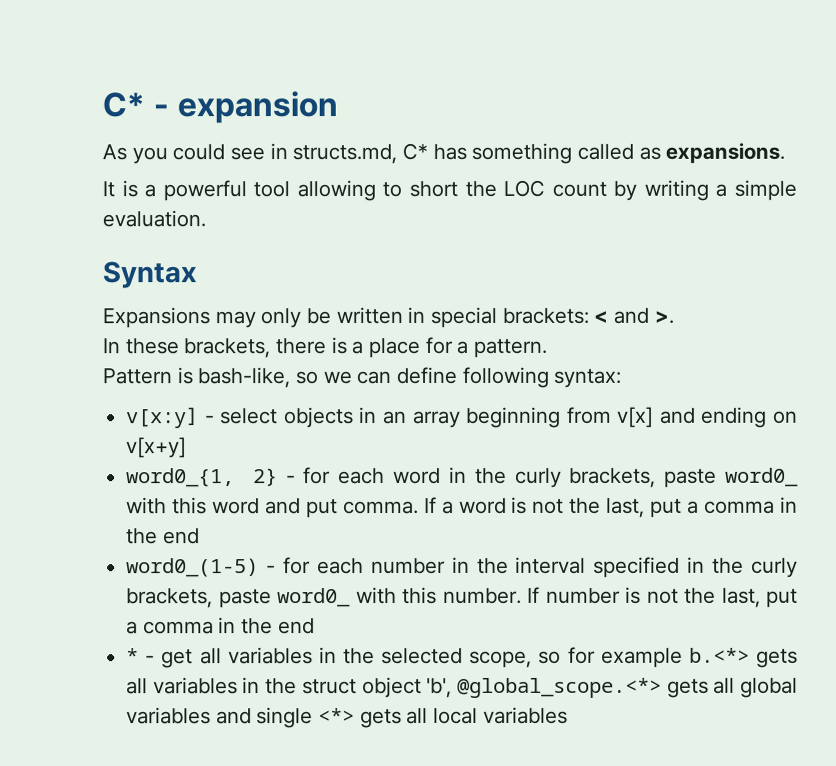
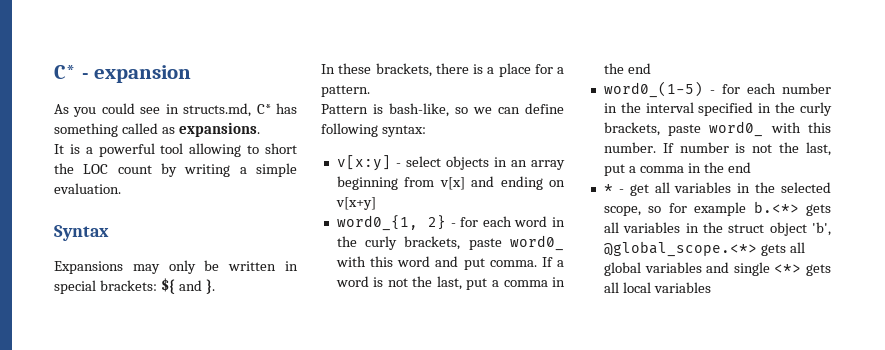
- Expansions may only be written in special brackets: < and >.
+ Expansions may only be written in special brackets: ${ and }.

